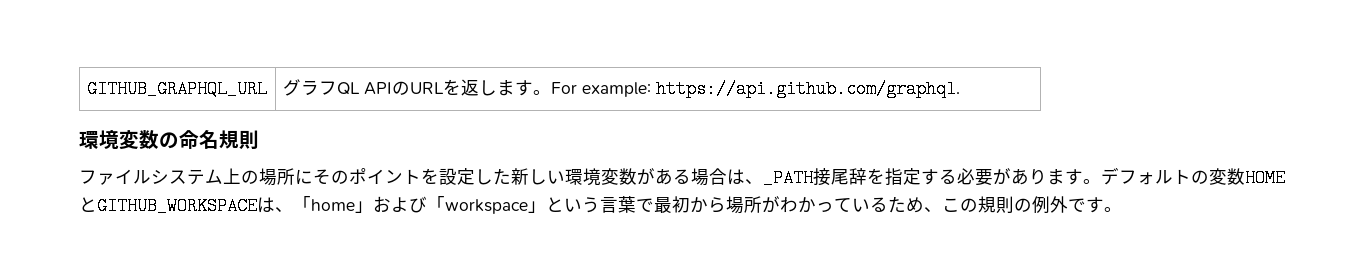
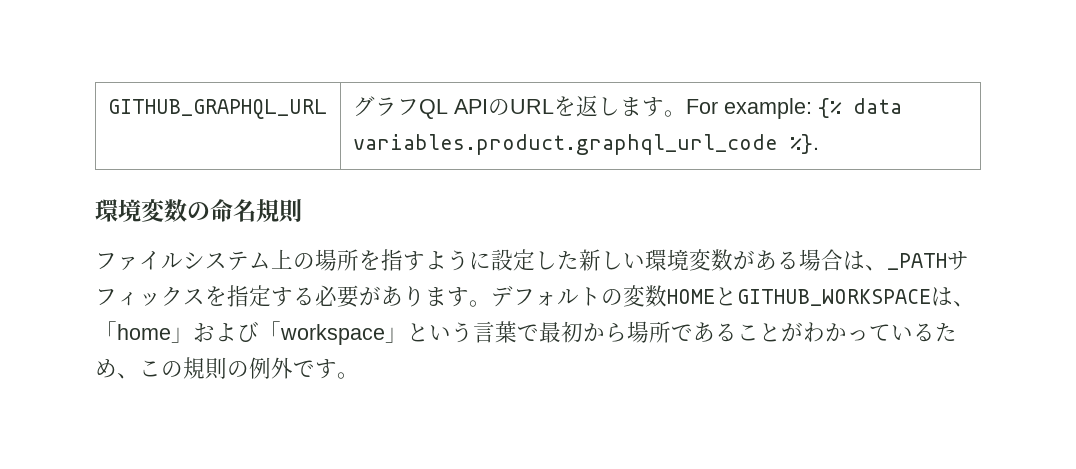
- GITHUB_GRAPHQL_URL | グラフQL APIのURLを返します。For example: https://api.github.com/graphql.
+ GITHUB_GRAPHQL_URL | グラフQL APIのURLを返します。For example: {% data variables.product.graphql_url_code %}.
- ファイルシステム上の場所にそのポイントを設定した新しい環境変数がある場合は、_PATH接尾辞を指定する必要があります。
+ ファイルシステム上の場所を指すように設定した新しい環境変数がある場合は、_PATHサフィックスを指定する必要があります。
- デフォルトの変数HOMEとGITHUB_WORKSPACEは、「home」および「workspace」という言葉で最初から場所がわかっているため、この規則の例外です。
+ デフォルトの変数HOMEとGITHUB_WORKSPACEは、「home」および「workspace」という言葉で最初から場所であることがわかっているため、この規則の例外です。

